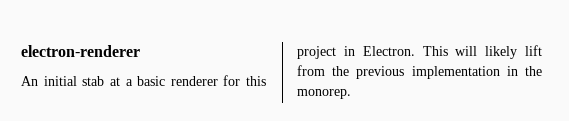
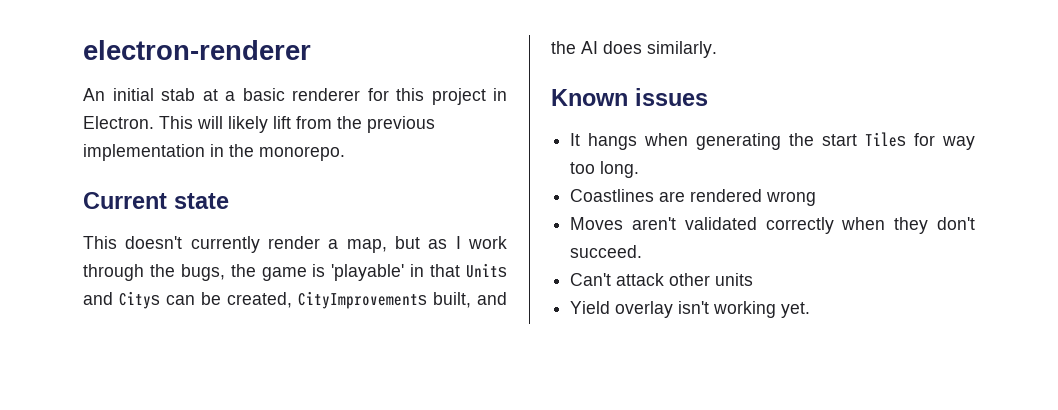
- This will likely lift from the previous implementation in the monorep.
+ This will likely lift from the previous implementation in the monorepo.
+ Current state
+ This doesn't currently render a map, but as I work through the bugs, the game is 'playable' in that Units and Citys can be created, CityImprovements built, and the AI does similarly.
+ Known issues
+ It hangs when generating the start Tiles for way too long.
+ Coastlines are rendered wrong
+ Moves aren't validated correctly when they don't succeed.
+ Can't attack other units
+ Yield overlay isn't working yet.

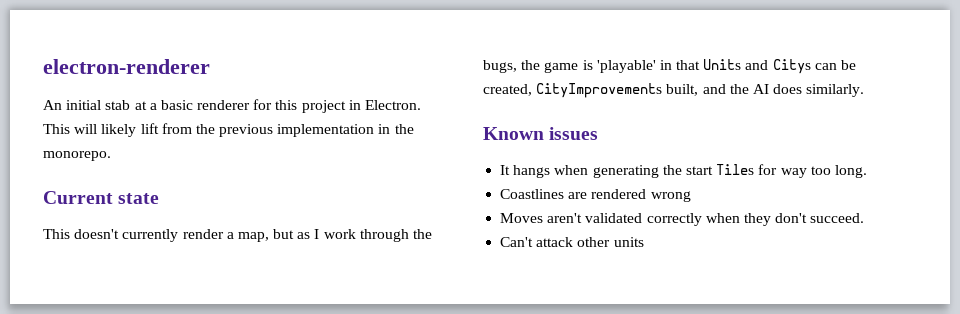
- Yield overlay isn't working yet.

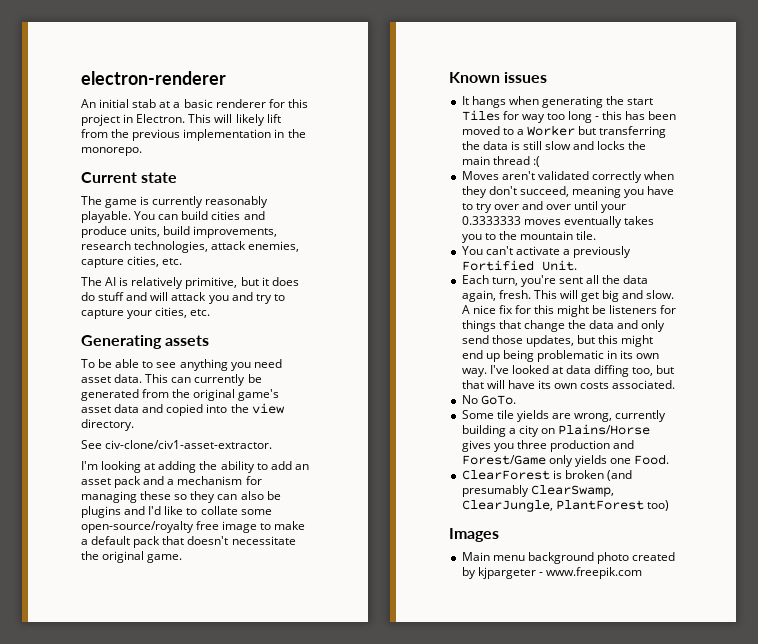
- This doesn't currently render a map, but as I work through the bugs, the game is 'playable' in that Units and Citys can be created, CityImprovements built, and the AI does similarly.
+ The game is currently reasonably playable. You can build cities and produce units, build improvements, research technologies, attack enemies, capture cities, etc.
+ The AI is relatively primitive, but it does do stuff and will attack you and try to capture your cities, etc.
+ Generating assets
+ To be able to see anything you need asset data. This can currently be generated from the original game's asset data and copied into the view directory.
+ See civ-clone/civ1-asset-extractor.
+ I'm looking at adding the ability to add an asset pack and a mechanism for managing these so they can also be plugins and I'd like to collate some open-source/royalty free image to make a default pack that doesn't necessitate the original game.
- It hangs when generating the start Tiles for way too long.
- Coastlines are rendered wrong
+ It hangs when generating the start Tiles for way too long - this has been moved to a Worker but transferring the data is still slow and locks the main thread :(
- Moves aren't validated correctly when they don't succeed.
- Can't attack other units
+ Moves aren't validated correctly when they don't succeed, meaning you have to try over and over until your 0.3333333 moves eventually takes you to the mountain tile.
+ You can't activate a previously Fortified Unit.
+ Each turn, you're sent all the data again, fresh. This will get big and slow. A nice fix for this might be listeners for things that change the data and only send those updates, but this might end up being problematic in its own way. I've looked at data diffing too, but that will have its own costs associated.
+ No GoTo.
+ Some tile yields are wrong, currently building a city on Plains/Horse gives you three production and Forest/Game only yields one Food.
+ ClearForest is broken (and presumably ClearSwamp, ClearJungle, PlantForest too)
+ Images
+ Main menu background photo created by kjpargeter - www.freepik.com

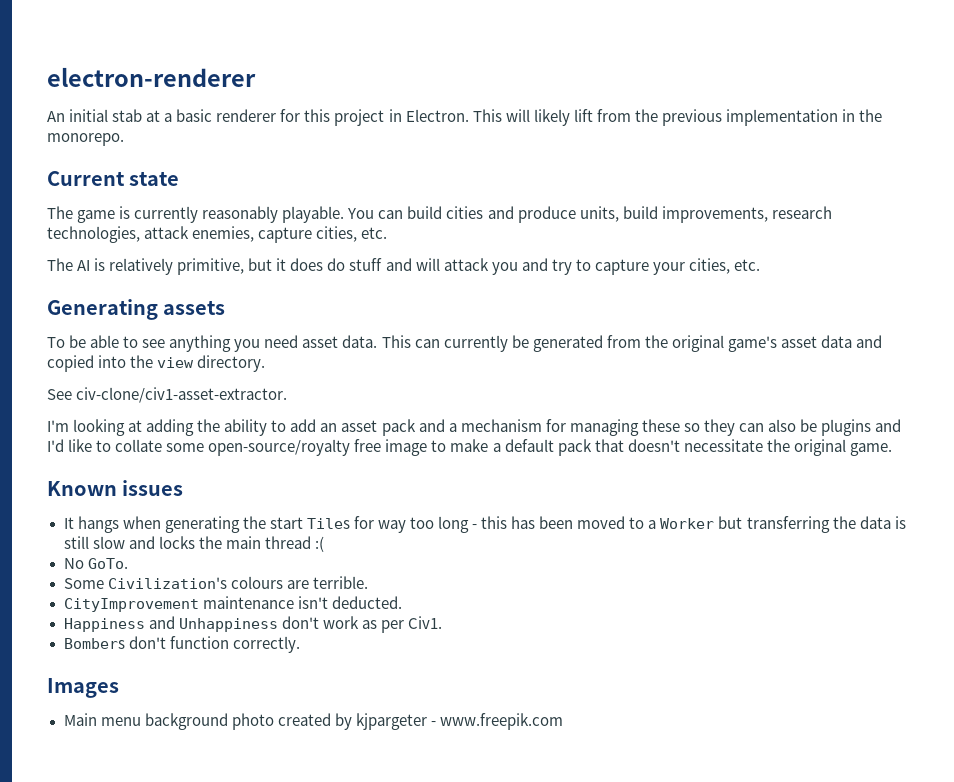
- Moves aren't validated correctly when they don't succeed, meaning you have to try over and over until your 0.3333333 moves eventually takes you to the mountain tile.
- You can't activate a previously Fortified Unit.
- Each turn, you're sent all the data again, fresh. This will get big and slow. A nice fix for this might be listeners for things that change the data and only send those updates, but this might end up being problematic in its own way. I've looked at data diffing too, but that will have its own costs associated.
  No GoTo.
- Some tile yields are wrong, currently building a city on Plains/Horse gives you three production and Forest/Game only yields one Food.
- ClearForest is broken (and presumably ClearSwamp, ClearJungle, PlantForest too)
+ Some Civilization's colours are terrible.
+ CityImprovement maintenance isn't deducted.
+ Happiness and Unhappiness don't work as per Civ1.
+ Bombers don't function correctly.

